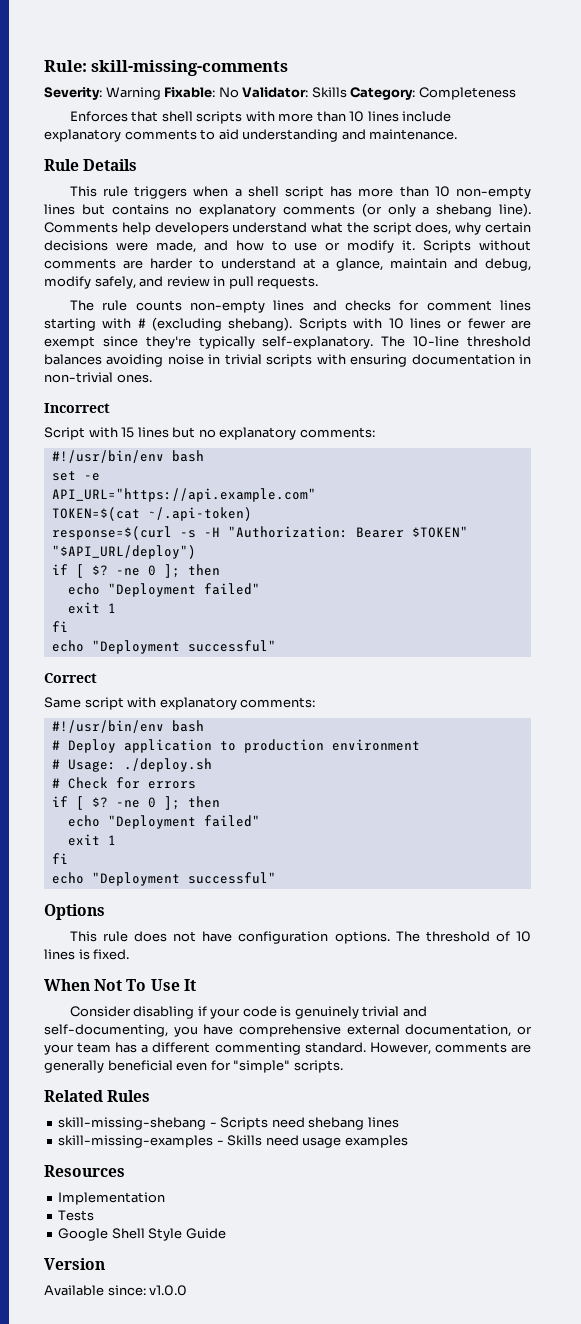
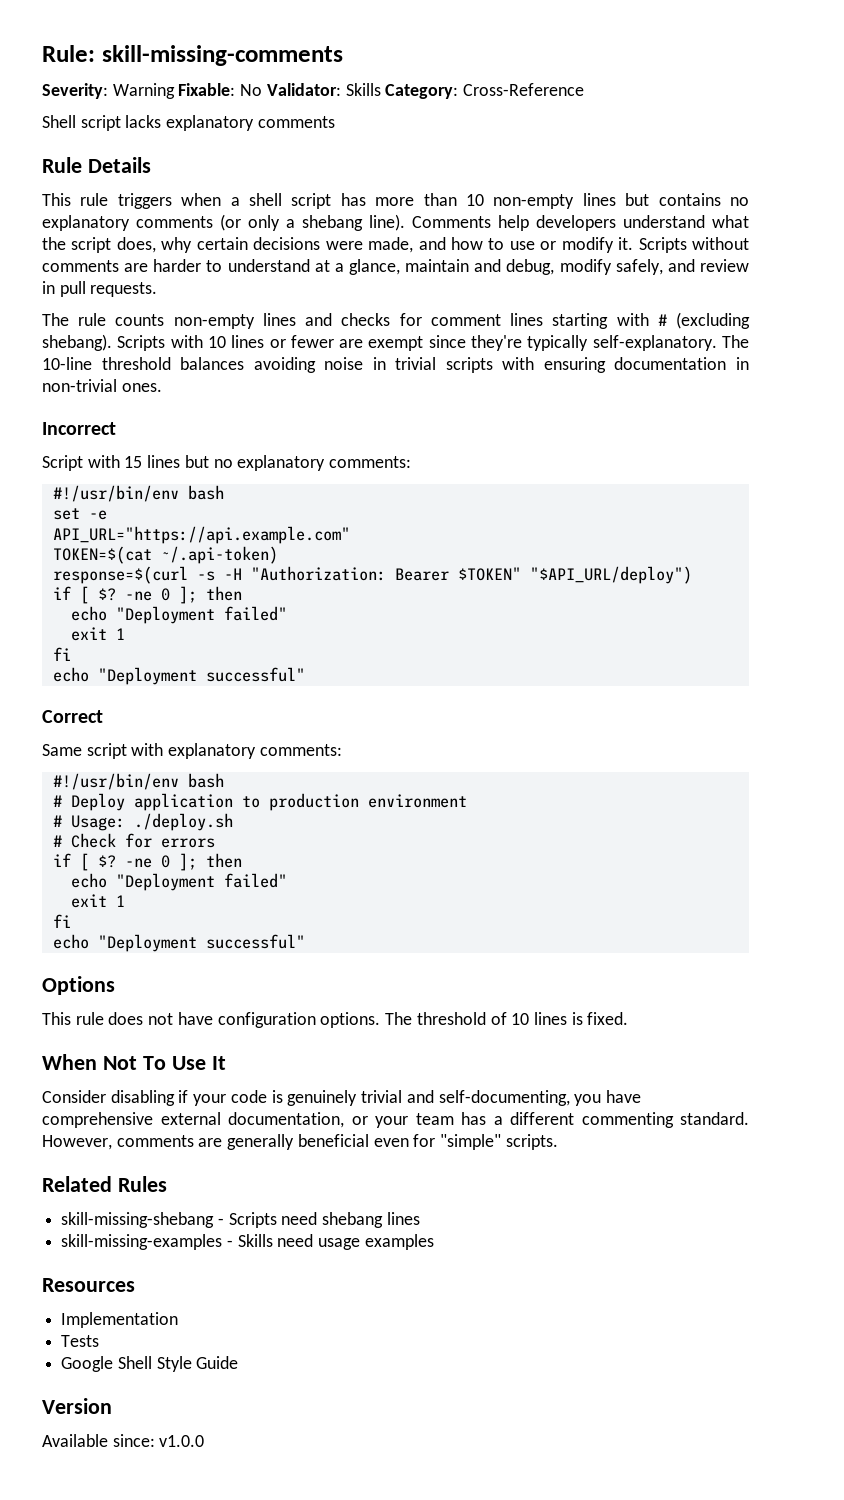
- Severity: Warning Fixable: No Validator: Skills Category: Completeness
- Enforces that shell scripts with more than 10 lines include explanatory comments to aid understanding and maintenance.
+ Severity: Warning Fixable: No Validator: Skills Category: Cross-Reference
+ Shell script lacks explanatory comments

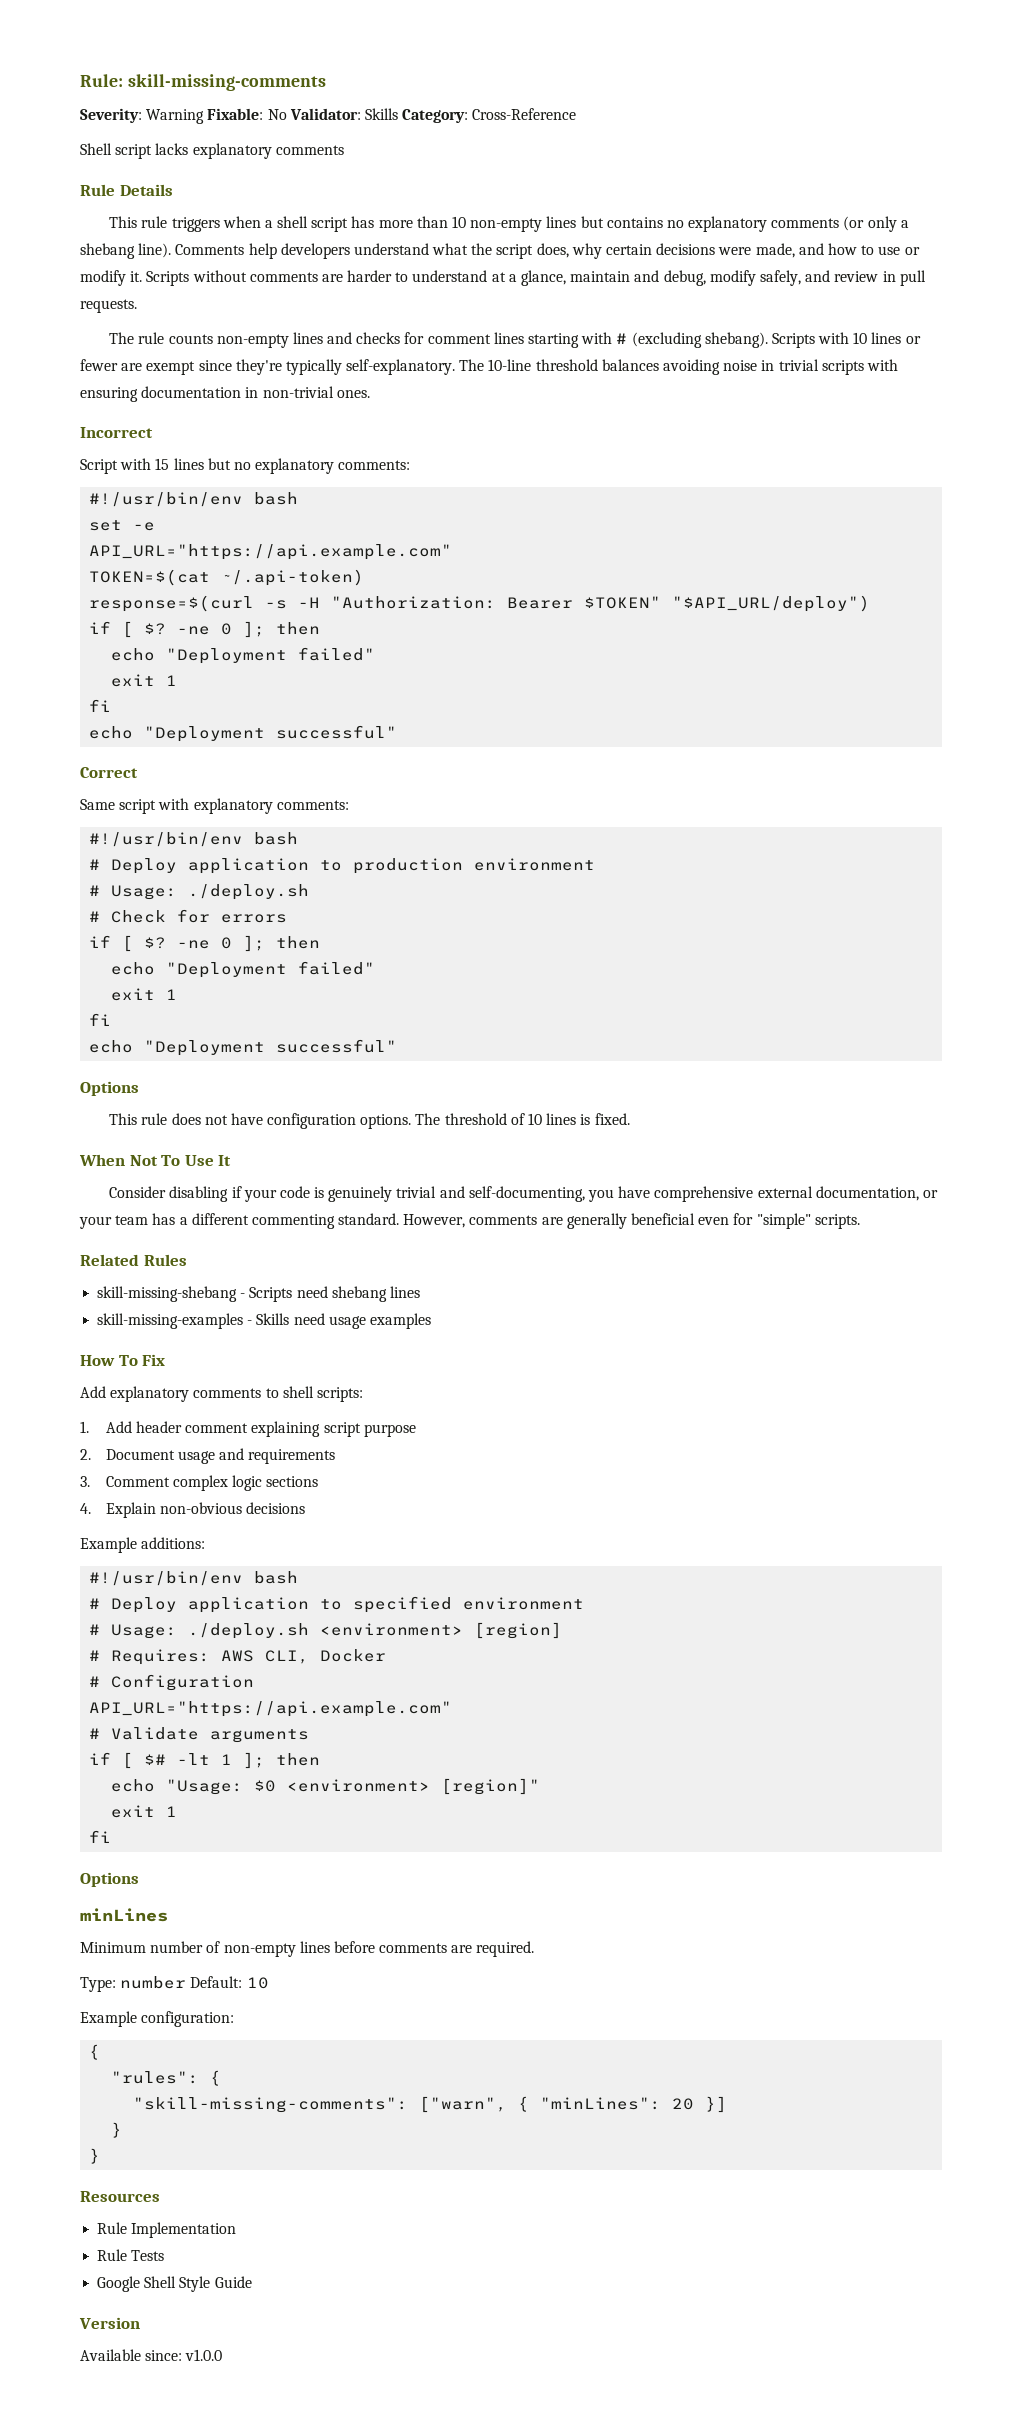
+ How To Fix
+ Add explanatory comments to shell scripts:
+ 1. Add header comment explaining script purpose
+ 2. Document usage and requirements
+ 3. Comment complex logic sections
+ 4. Explain non-obvious decisions
+ Example additions:
+ #!/usr/bin/env bash
+ # Deploy application to specified environment
+ # Usage: ./deploy.sh <environment> [region]
+ # Requires: AWS CLI, Docker
+ # Configuration
+ API_URL="https://api.example.com"
+ # Validate arguments
+ if [ $# -lt 1 ]; then
+ echo "Usage: $0 <environment> [region]"
+ exit 1
+ fi
+ Options
+ minLines
+ Minimum number of non-empty lines before comments are required.
+ Type: number Default: 10
+ Example configuration:
+ {
+ "rules": {
+ "skill-missing-comments": ["warn", { "minLines": 20 }]
+ }
+ }
- Implementation
+ Rule Implementation
- Tests
+ Rule Tests

